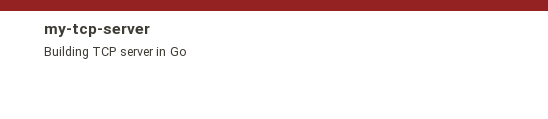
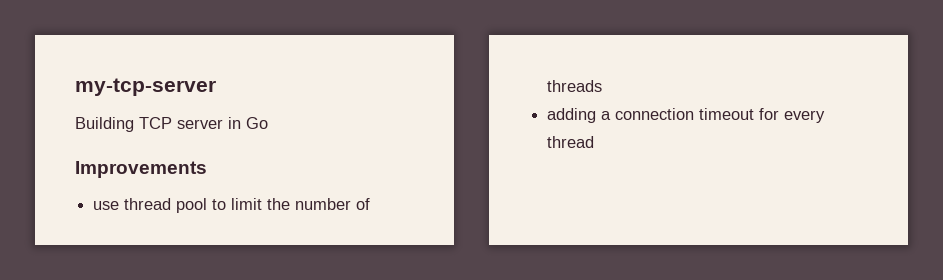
+ Improvements
+ use thread pool to limit the number of threads
+ adding a connection timeout for every thread

